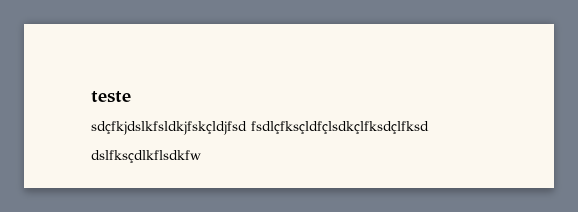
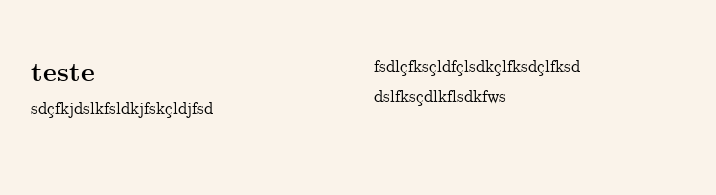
- dslfksçdlkflsdkfw
+ dslfksçdlkflsdkfws

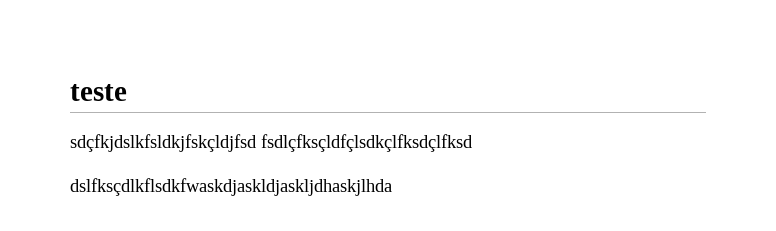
- dslfksçdlkflsdkfws
+ dslfksçdlkflsdkfwaskdjaskldjaskljdhaskjlhda

